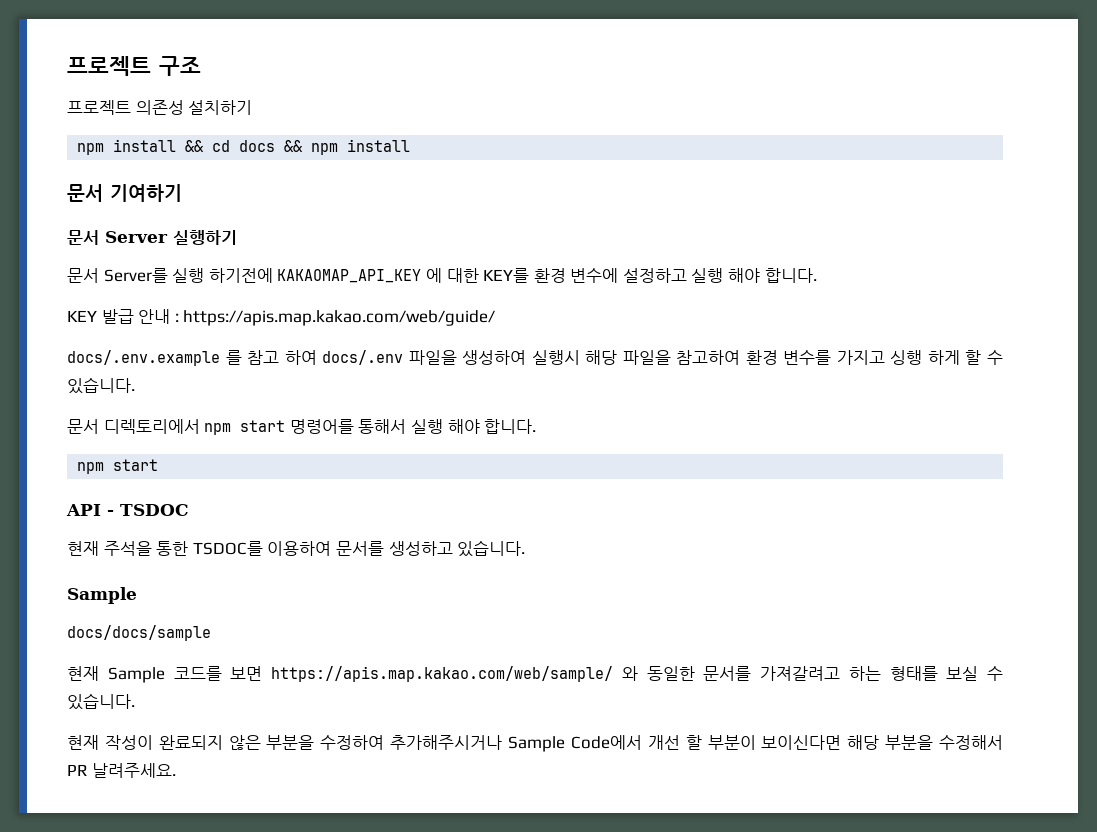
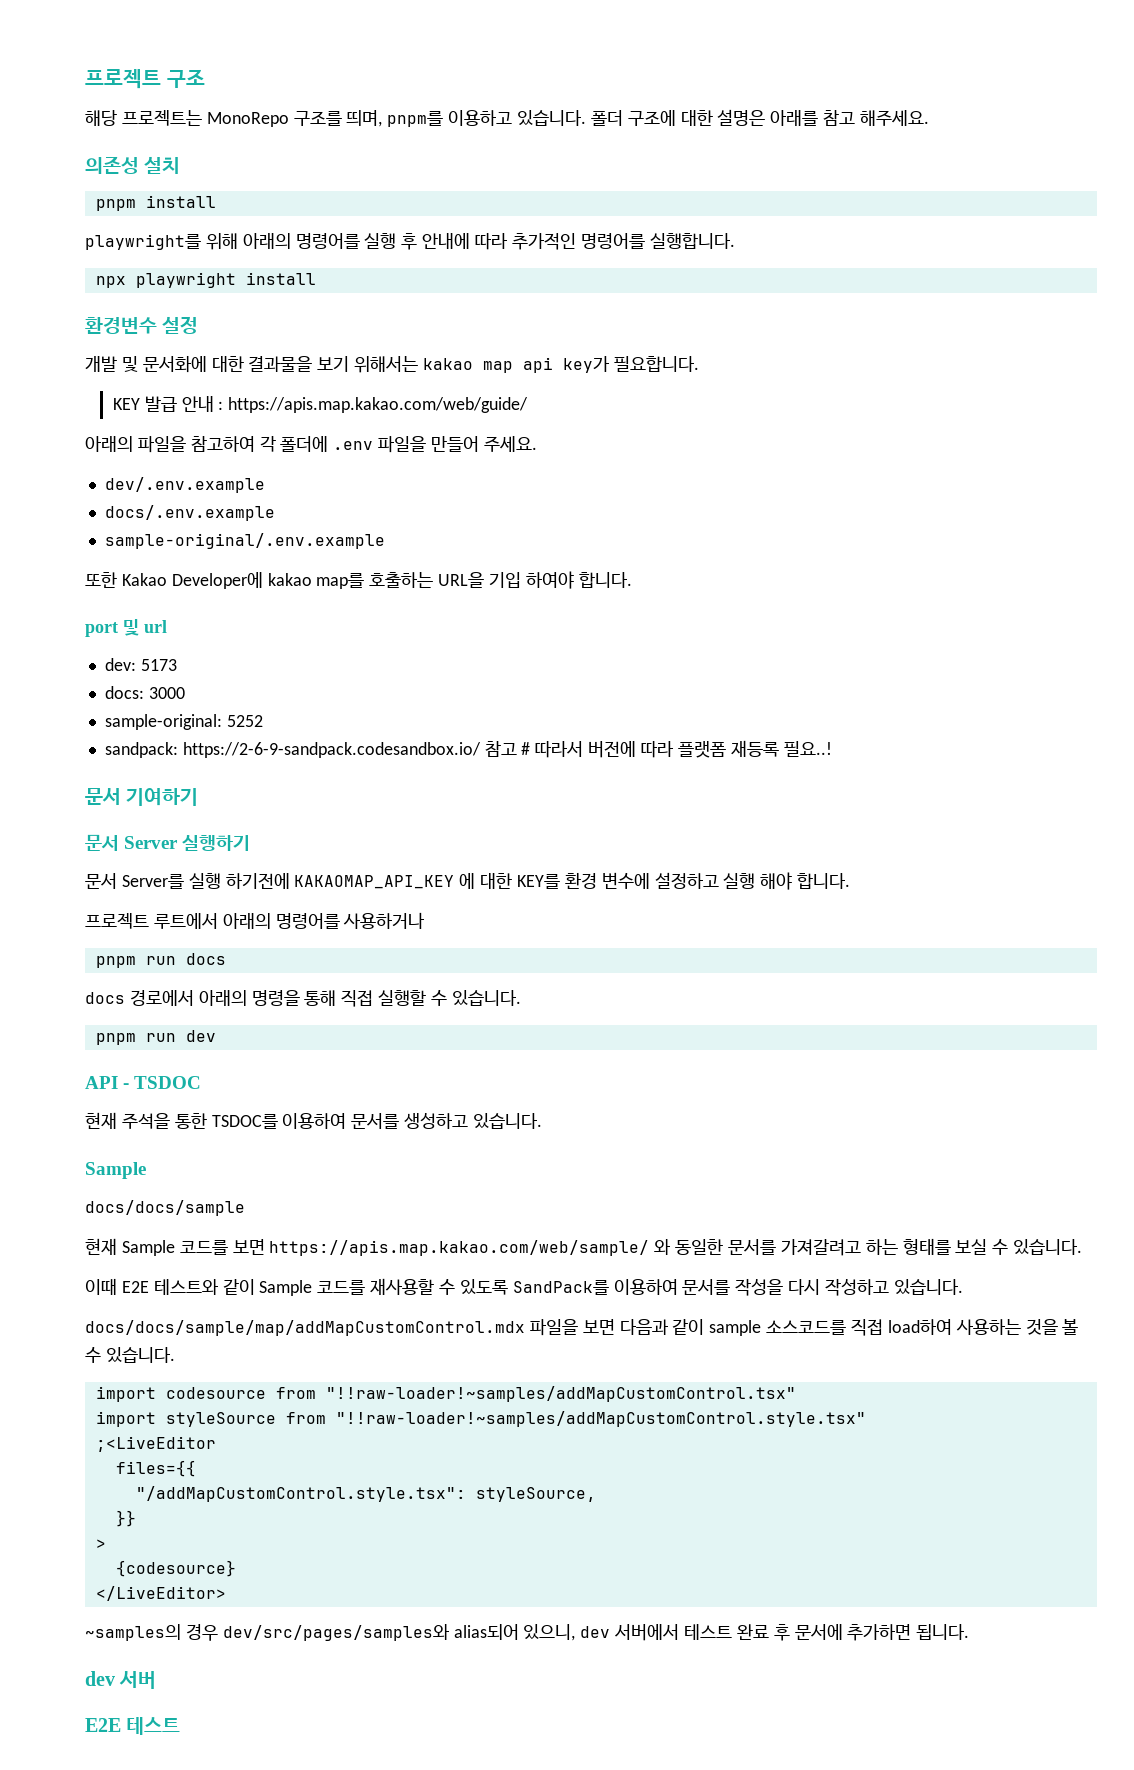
- 프로젝트 의존성 설치하기
- npm install && cd docs && npm install
+ 해당 프로젝트는 MonoRepo 구조를 띄며, pnpm를 이용하고 있습니다. 폴더 구조에 대한 설명은 아래를 참고 해주세요.
+ 의존성 설치
+ pnpm install
+ playwright를 위해 아래의 명령어를 실행 후 안내에 따라 추가적인 명령어를 실행합니다.
+ npx playwright install
+ 환경변수 설정
+ 개발 및 문서화에 대한 결과물을 보기 위해서는 kakao map api key가 필요합니다.
+ KEY 발급 안내 : https://apis.map.kakao.com/web/guide/
+ 아래의 파일을 참고하여 각 폴더에 .env 파일을 만들어 주세요.
+ dev/.env.example
+ docs/.env.example
+ sample-original/.env.example
+ 또한 Kakao Developer에 kakao map를 호출하는 URL을 기입 하여야 합니다.
+ port 및 url
+ dev: 5173
+ docs: 3000
+ sample-original: 5252
+ sandpack: https://2-6-9-sandpack.codesandbox.io/ 참고 # 따라서 버전에 따라 플랫폼 재등록 필요..!
- KEY 발급 안내 : https://apis.map.kakao.com/web/guide/
- docs/.env.example 를 참고 하여 docs/.env 파일을 생성하여 실행시 해당 파일을 참고하여 환경 변수를 가지고 싱행 하게 할 수 있습니다.
- 문서 디렉토리에서 npm start 명령어를 통해서 실행 해야 합니다.
- npm start
+ 프로젝트 루트에서 아래의 명령어를 사용하거나
+ pnpm run docs
+ docs 경로에서 아래의 명령을 통해 직접 실행할 수 있습니다.
+ pnpm run dev
- 현재 작성이 완료되지 않은 부분을 수정하여 추가해주시거나 Sample Code에서 개선 할 부분이 보이신다면 해당 부분을 수정해서 PR 날려주세요.
+ 이때 E2E 테스트와 같이 Sample 코드를 재사용할 수 있도록 SandPack를 이용하여 문서를 작성을 다시 작성하고 있습니다.
+ docs/docs/sample/map/addMapCustomControl.mdx 파일을 보면 다음과 같이 sample 소스코드를 직접 load하여 사용하는 것을 볼 수 있습니다.
+ import codesource from "!!raw-loader!~samples/addMapCustomControl.tsx"
+ import styleSource from "!!raw-loader!~samples/addMapCustomControl.style.tsx"
+ ;<LiveEditor
+ files={{
+ "/addMapCustomControl.style.tsx": styleSource,
+ }}
+ >
+ {codesource}
+ </LiveEditor>
+ ~samples의 경우 dev/src/pages/samples와 alias되어 있으니, dev 서버에서 테스트 완료 후 문서에 추가하면 됩니다.
+ dev 서버
+ E2E 테스트

